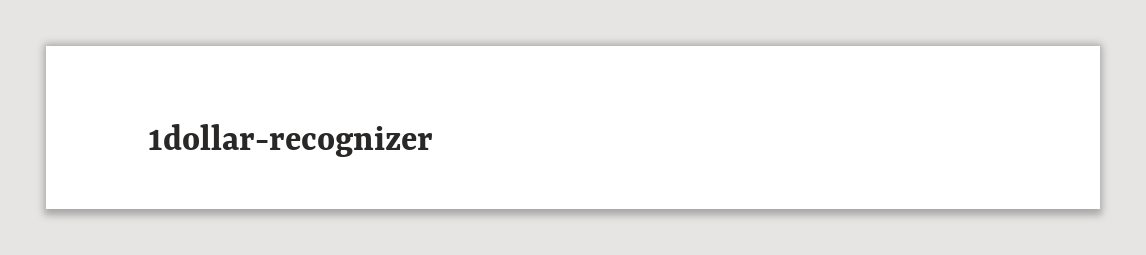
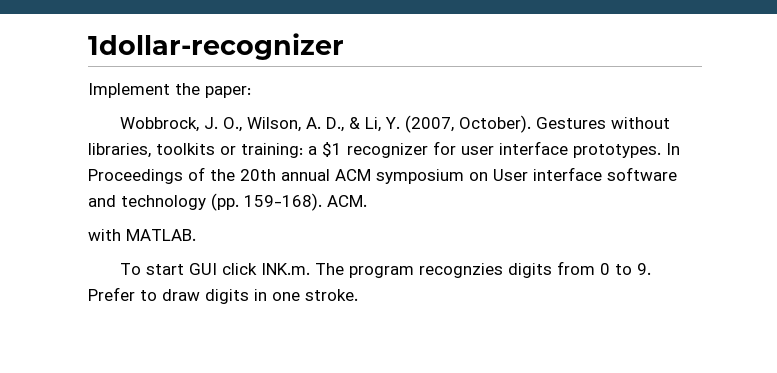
+ Implement the paper:
+ Wobbrock, J. O., Wilson, A. D., & Li, Y. (2007, October). Gestures without libraries, toolkits or training: a $1 recognizer for user interface prototypes. In Proceedings of the 20th annual ACM symposium on User interface software and technology (pp. 159-168). ACM.
+ with MATLAB.
+ To start GUI click INK.m. The program recognzies digits from 0 to 9. Prefer to draw digits in one stroke.

